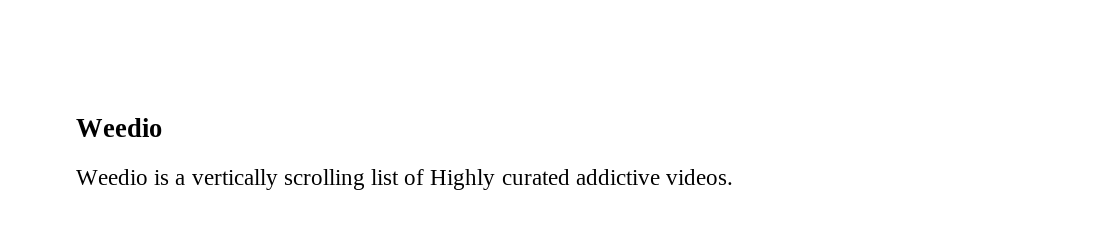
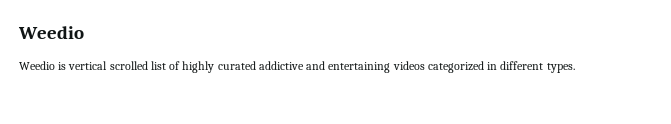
- Weedio is a vertically scrolling list of Highly curated addictive videos.
+ Weedio is vertical scrolled list of highly curated addictive and entertaining videos categorized in different types.

